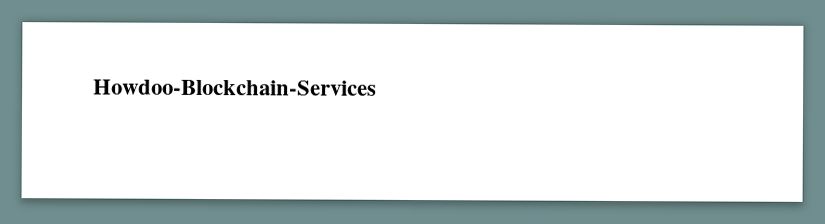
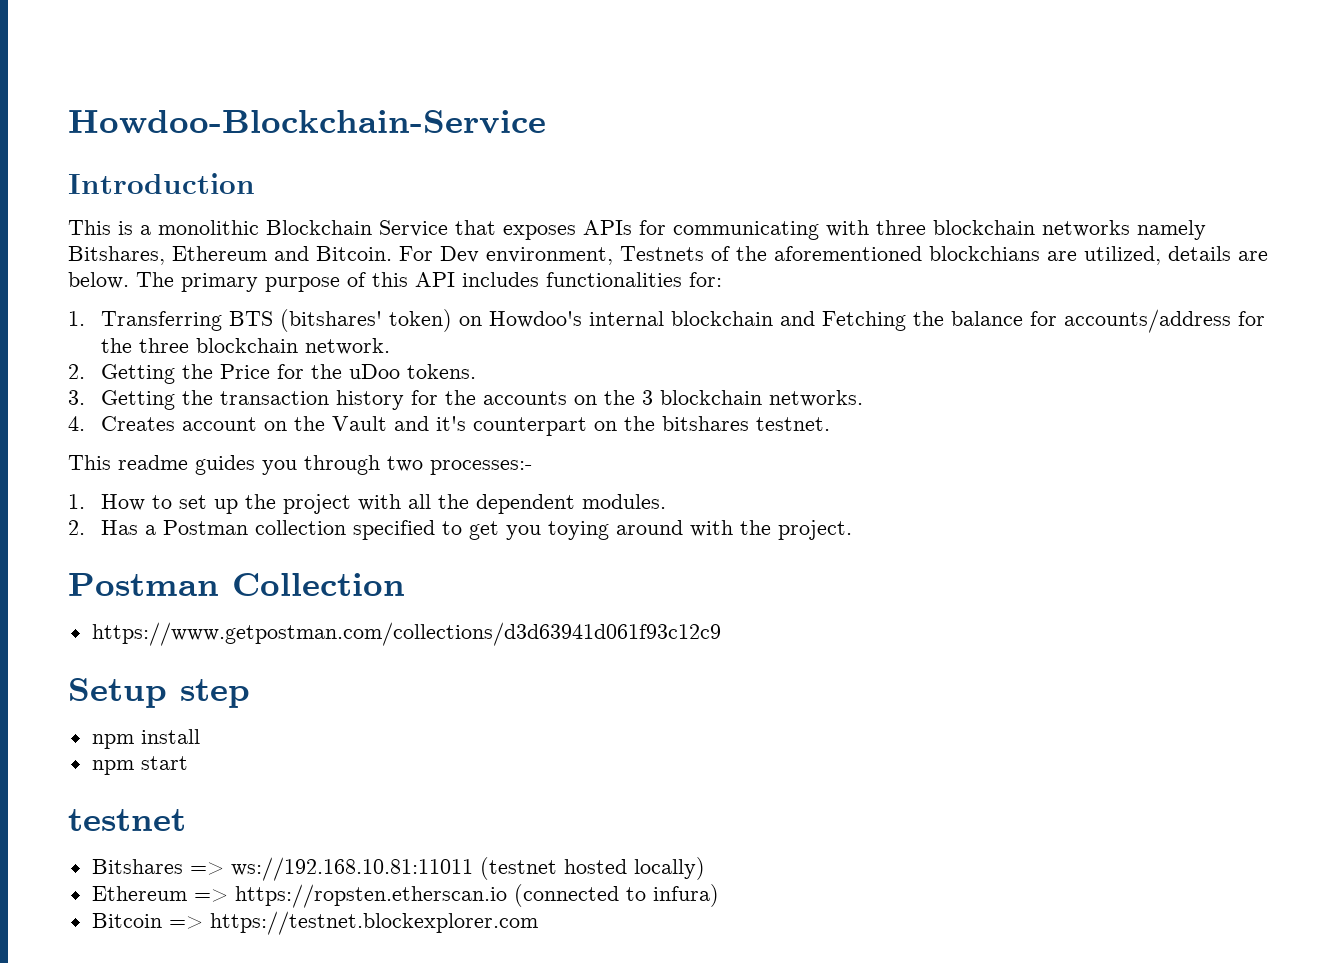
- Howdoo-Blockchain-Services
+ Howdoo-Blockchain-Service
+ Introduction
+ This is a monolithic Blockchain Service that exposes APIs for communicating with three blockchain networks namely Bitshares, Ethereum and Bitcoin. For Dev environment, Testnets of the aforementioned blockchians are utilized, details are below. The primary purpose of this API includes functionalities for:
+ 1. Transferring BTS (bitshares' token) on Howdoo's internal blockchain and Fetching the balance for accounts/address for the three blockchain network.
+ 2. Getting the Price for the uDoo tokens.
+ 3. Getting the transaction history for the accounts on the 3 blockchain networks.
+ 4. Creates account on the Vault and it's counterpart on the bitshares testnet.
+ This readme guides you through two processes:-
+ 1. How to set up the project with all the dependent modules.
+ 2. Has a Postman collection specified to get you toying around with the project.
+ Postman Collection
+ https://www.getpostman.com/collections/d3d63941d061f93c12c9
+ Setup step
+ npm install
+ npm start
+ testnet
+ Bitshares => ws://192.168.10.81:11011 (testnet hosted locally)
+ Ethereum => https://ropsten.etherscan.io (connected to infura)
+ Bitcoin => https://testnet.blockexplorer.com

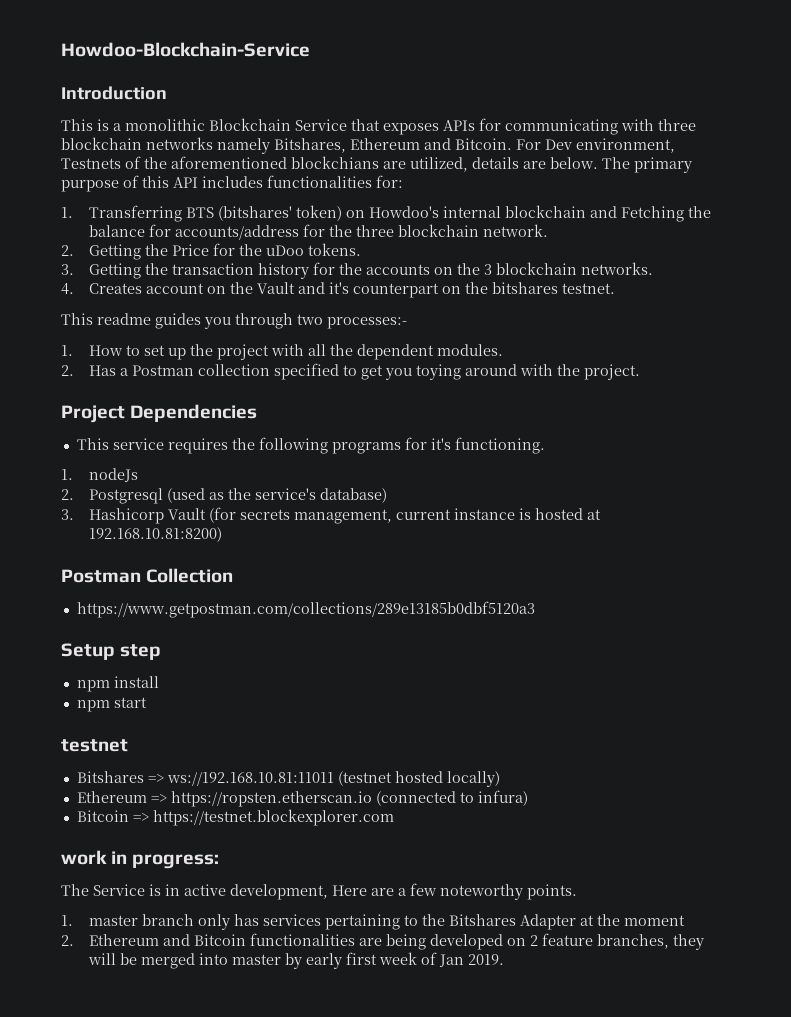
+ Project Dependencies
+ This service requires the following programs for it's functioning.
+ 1. nodeJs
+ 2. Postgresql (used as the service's database)
+ 3. Hashicorp Vault (for secrets management, current instance is hosted at 192.168.10.81:8200)
- https://www.getpostman.com/collections/d3d63941d061f93c12c9
+ https://www.getpostman.com/collections/289e13185b0dbf5120a3
+ work in progress:
+ The Service is in active development, Here are a few noteworthy points.
+ 1. master branch only has services pertaining to the Bitshares Adapter at the moment
+ 2. Ethereum and Bitcoin functionalities are being developed on 2 feature branches, they will be merged into master by early first week of Jan 2019.

